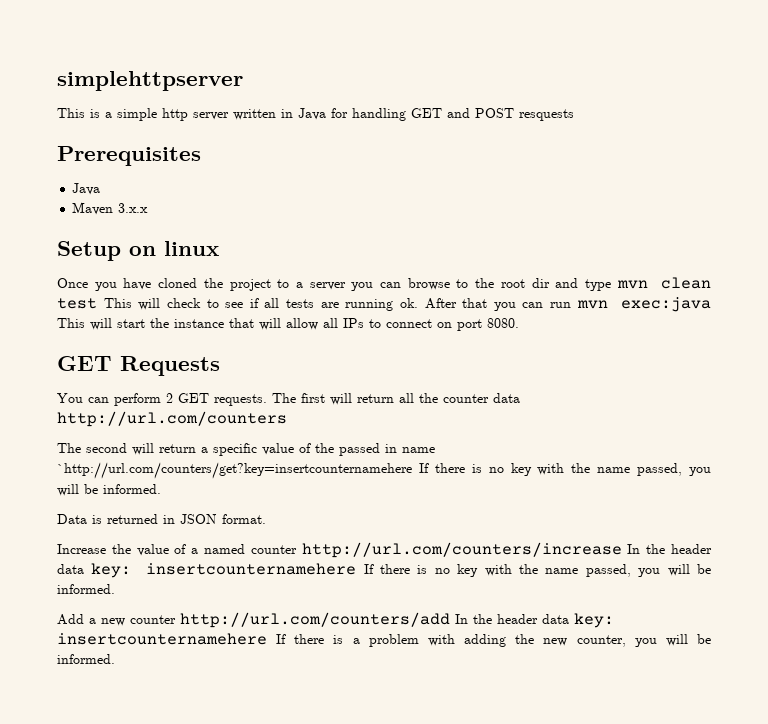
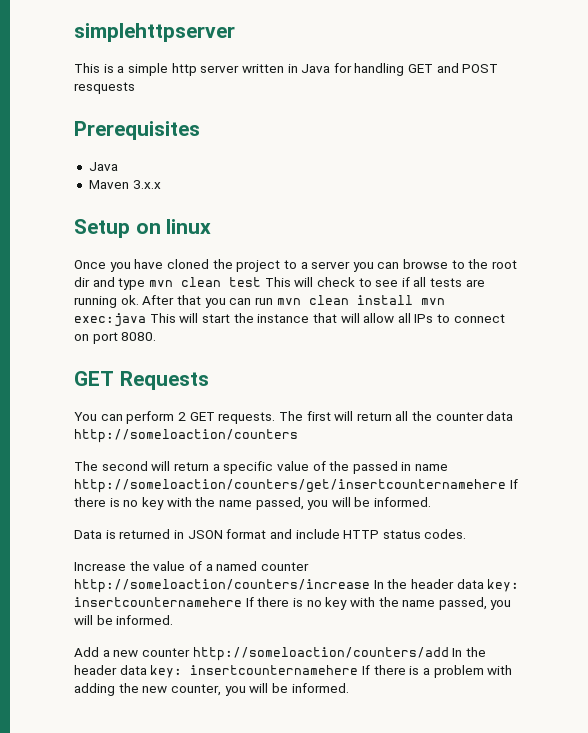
- After that you can run mvn exec:java This will start the instance that will allow all IPs to connect on port 8080.
+ After that you can run mvn clean install mvn exec:java This will start the instance that will allow all IPs to connect on port 8080.
- The first will return all the counter data http://url.com/counters
+ The first will return all the counter data http://someloaction/counters
- The second will return a specific value of the passed in name `http://url.com/counters/get?key=insertcounternamehere If there is no key with the name passed, you will be informed.
+ The second will return a specific value of the passed in name http://someloaction/counters/get/insertcounternamehere If there is no key with the name passed, you will be informed.
- Data is returned in JSON format.
+ Data is returned in JSON format and include HTTP status codes.
- Increase the value of a named counter http://url.com/counters/increase In the header data key: insertcounternamehere If there is no key with the name passed, you will be informed.
+ Increase the value of a named counter http://someloaction/counters/increase In the header data key: insertcounternamehere If there is no key with the name passed, you will be informed.
- Add a new counter http://url.com/counters/add In the header data key: insertcounternamehere If there is a problem with adding the new counter, you will be informed.
+ Add a new counter http://someloaction/counters/add In the header data key: insertcounternamehere If there is a problem with adding the new counter, you will be informed.

